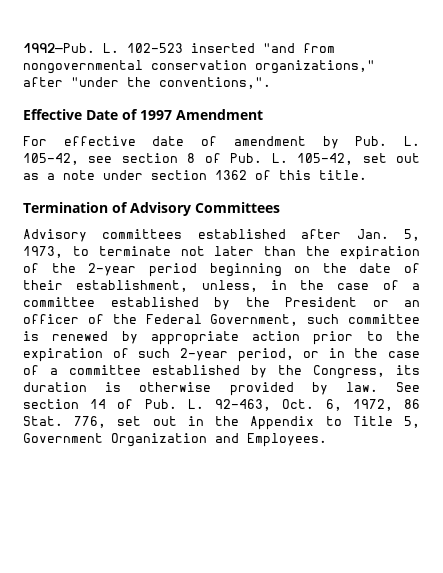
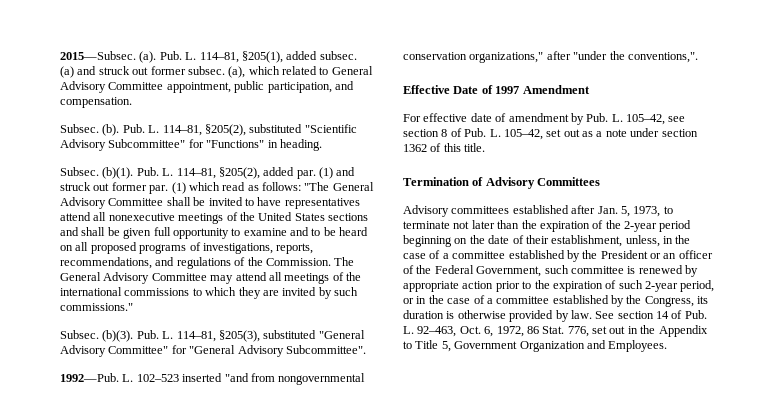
+ 2015—Subsec. (a). Pub. L. 114–81, §205(1), added subsec. (a) and struck out former subsec. (a), which related to General Advisory Committee appointment, public participation, and compensation.
+ Subsec. (b). Pub. L. 114–81, §205(2), substituted "Scientific Advisory Subcommittee" for "Functions" in heading.
+ Subsec. (b)(1). Pub. L. 114–81, §205(2), added par. (1) and struck out former par. (1) which read as follows: "The General Advisory Committee shall be invited to have representatives attend all nonexecutive meetings of the United States sections and shall be given full opportunity to examine and to be heard on all proposed programs of investigations, reports, recommendations, and regulations of the Commission. The General Advisory Committee may attend all meetings of the international commissions to which they are invited by such commissions."
+ Subsec. (b)(3). Pub. L. 114–81, §205(3), substituted "General Advisory Committee" for "General Advisory Subcommittee".

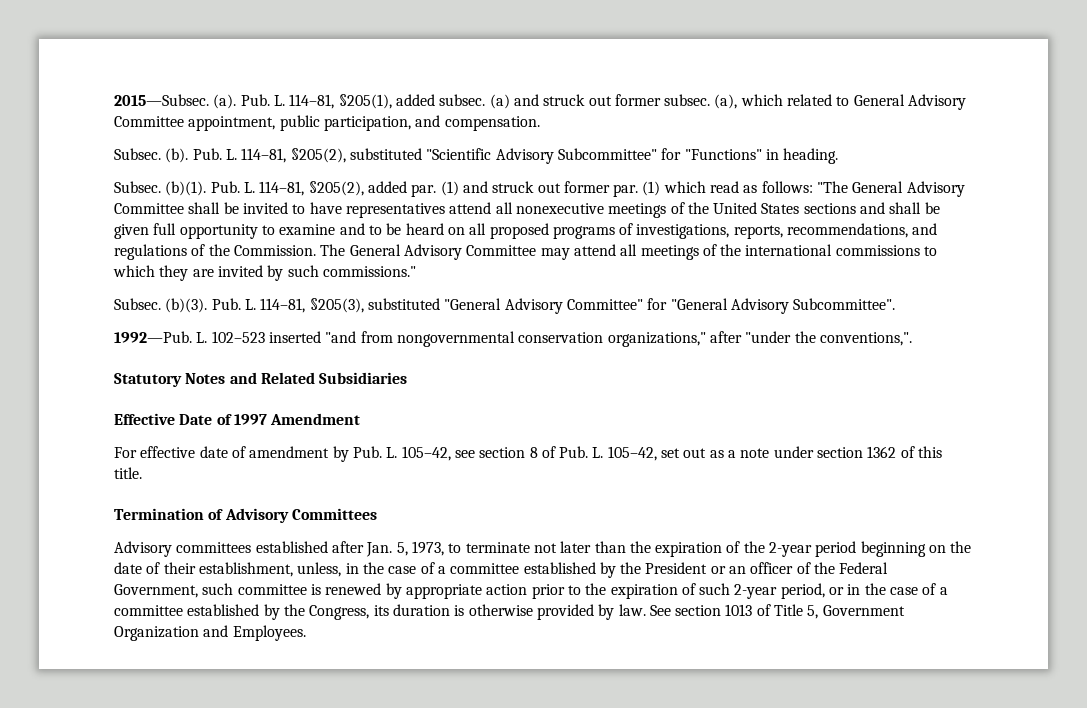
+ Statutory Notes and Related Subsidiaries
- See section 14 of Pub. L. 92–463, Oct. 6, 1972, 86 Stat. 776, set out in the Appendix to Title 5, Government Organization and Employees.
+ See section 1013 of Title 5, Government Organization and Employees.

